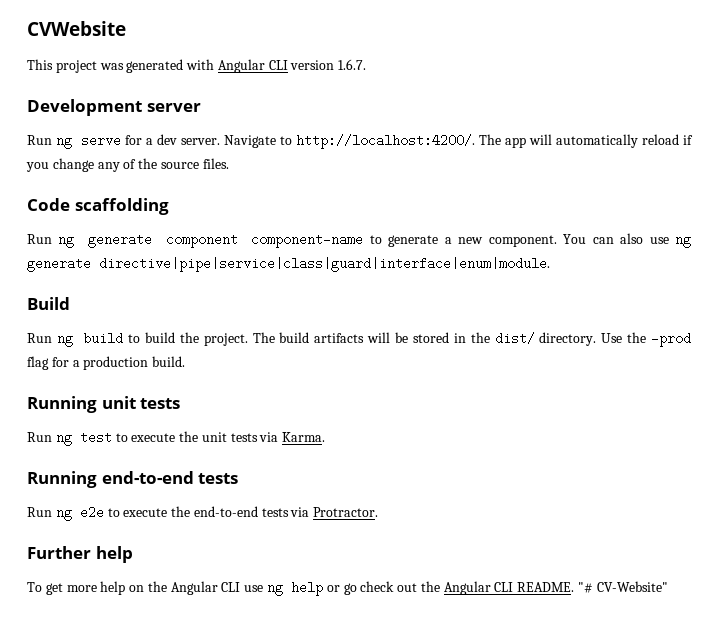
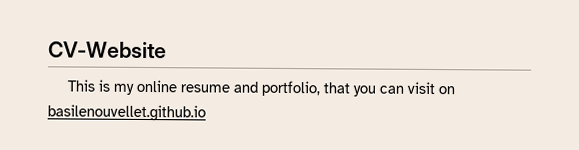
- CVWebsite
+ CV-Website
- This project was generated with Angular CLI version 1.6.7.
- Development server
- Run ng serve for a dev server. Navigate to http://localhost:4200/. The app will automatically reload if you change any of the source files.
- Code scaffolding
- Run ng generate component component-name to generate a new component. You can also use ng generate directive|pipe|service|class|guard|interface|enum|module.
- Build
- Run ng build to build the project. The build artifacts will be stored in the dist/ directory. Use the -prod flag for a production build.
- Running unit tests
- Run ng test to execute the unit tests via Karma.
- Running end-to-end tests
- Run ng e2e to execute the end-to-end tests via Protractor.
- Further help
- To get more help on the Angular CLI use ng help or go check out the Angular CLI README. "# CV-Website"
+ This is my online resume and portfolio, that you can visit on basilenouvellet.github.io

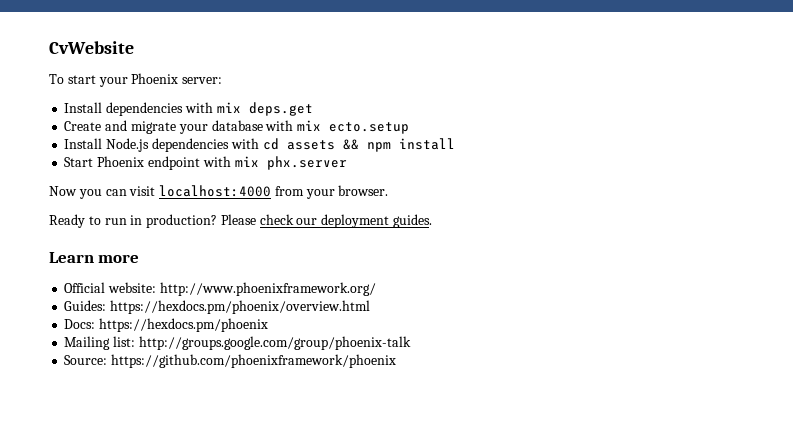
- CV-Website
- This is my online resume and portfolio, that you can visit on basilenouvellet.github.io
+ CvWebsite
+ To start your Phoenix server:
+ Install dependencies with mix deps.get
+ Create and migrate your database with mix ecto.setup
+ Install Node.js dependencies with cd assets && npm install
+ Start Phoenix endpoint with mix phx.server
+ Now you can visit localhost:4000 from your browser.
+ Ready to run in production? Please check our deployment guides.
+ Learn more
+ Official website: http://www.phoenixframework.org/
+ Guides: https://hexdocs.pm/phoenix/overview.html
+ Docs: https://hexdocs.pm/phoenix
+ Mailing list: http://groups.google.com/group/phoenix-talk
+ Source: https://github.com/phoenixframework/phoenix

